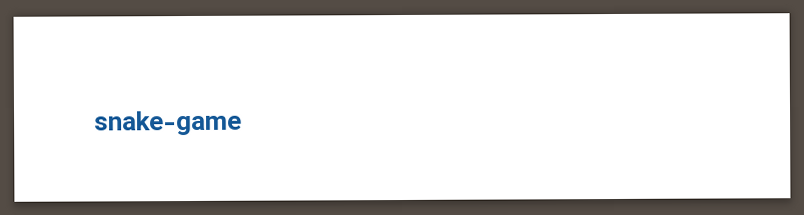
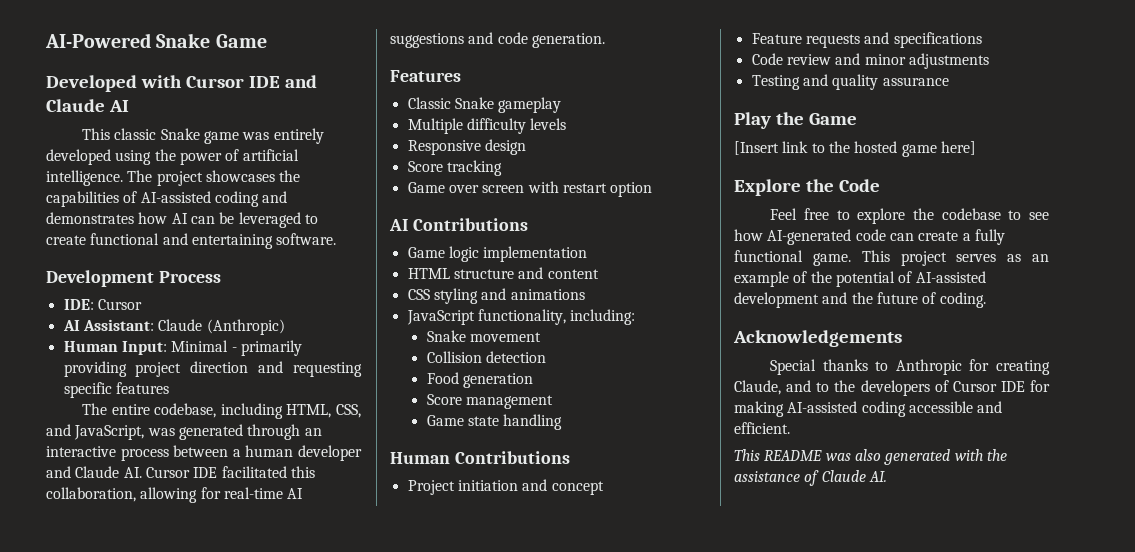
- snake-game
+ AI-Powered Snake Game
+ Developed with Cursor IDE and Claude AI
+ This classic Snake game was entirely developed using the power of artificial intelligence. The project showcases the capabilities of AI-assisted coding and demonstrates how AI can be leveraged to create functional and entertaining software.
+ Development Process
+ IDE: Cursor
+ AI Assistant: Claude (Anthropic)
+ Human Input: Minimal - primarily providing project direction and requesting specific features
+ The entire codebase, including HTML, CSS, and JavaScript, was generated through an interactive process between a human developer and Claude AI. Cursor IDE facilitated this collaboration, allowing for real-time AI suggestions and code generation.
+ Features
+ Classic Snake gameplay
+ Multiple difficulty levels
+ Responsive design
+ Score tracking
+ Game over screen with restart option
+ AI Contributions
+ Game logic implementation
+ HTML structure and content
+ CSS styling and animations
+ JavaScript functionality, including:
+ Snake movement
+ Collision detection
+ Food generation
+ Score management
+ Game state handling
+ Human Contributions
+ Project initiation and concept
+ Feature requests and specifications
+ Code review and minor adjustments
+ Testing and quality assurance
+ Play the Game
+ [Insert link to the hosted game here]
+ Explore the Code
+ Feel free to explore the codebase to see how AI-generated code can create a fully functional game. This project serves as an example of the potential of AI-assisted development and the future of coding.
+ Acknowledgements
+ Special thanks to Anthropic for creating Claude, and to the developers of Cursor IDE for making AI-assisted coding accessible and efficient.
+ This README was also generated with the assistance of Claude AI.

